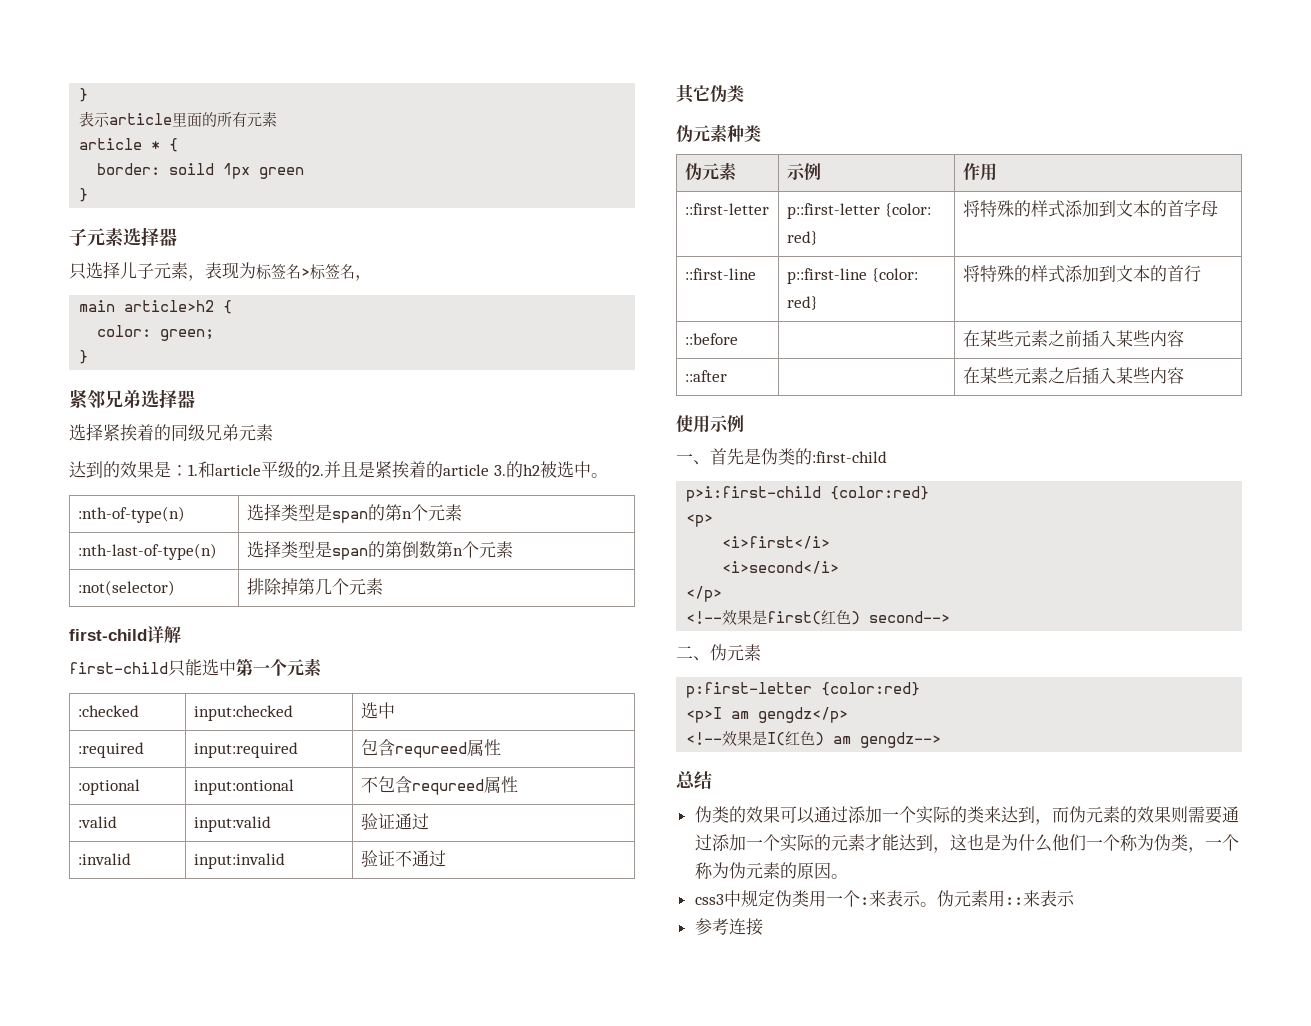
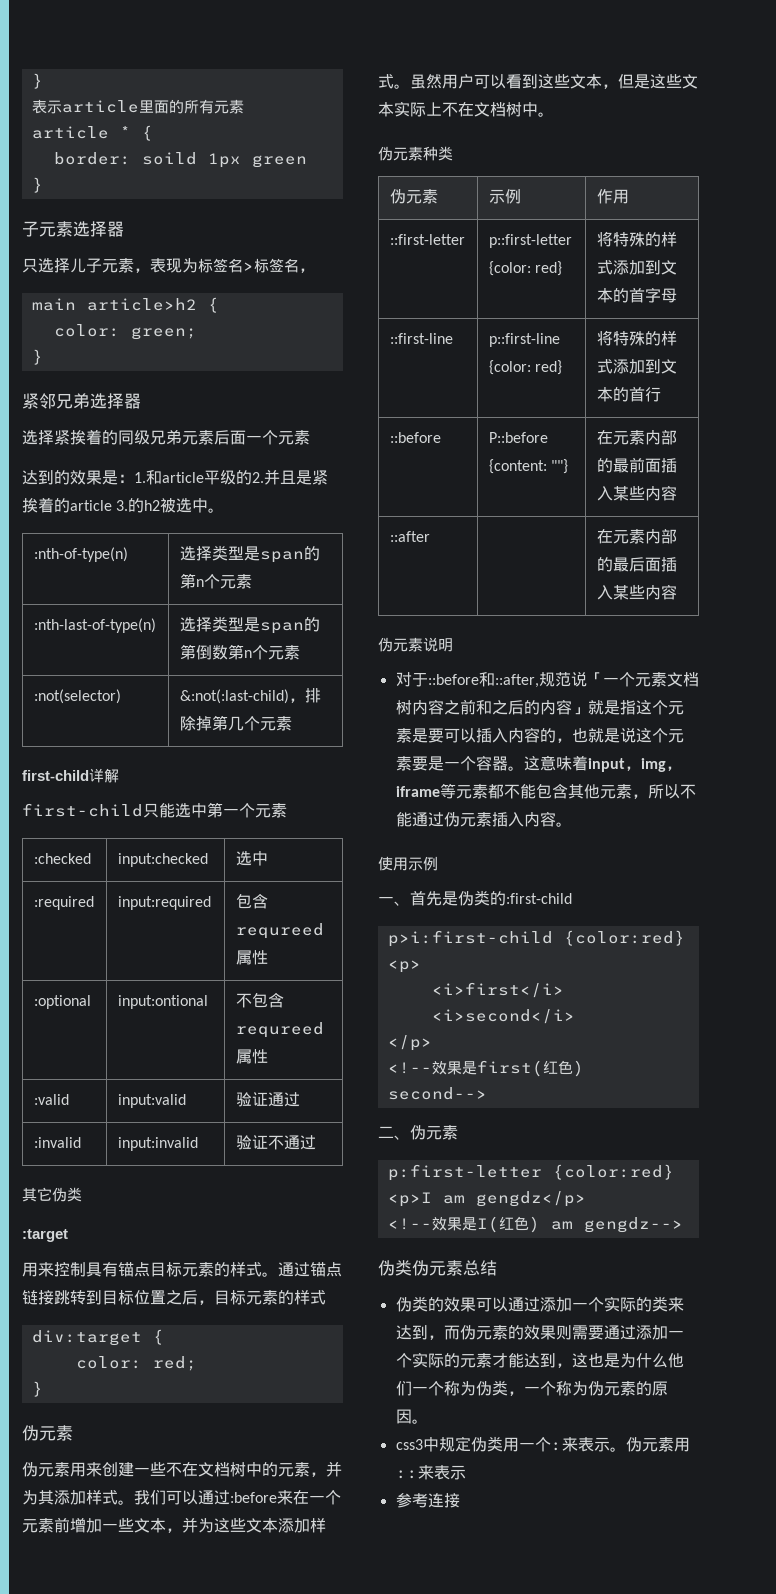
- 选择紧挨着的同级兄弟元素
+ 选择紧挨着的同级兄弟元素后面一个元素
- :not(selector) | 排除掉第几个元素
+ :not(selector) | &:not(:last-child)，排除掉第几个元素
+ :target
+ 用来控制具有锚点目标元素的样式。通过锚点链接跳转到目标位置之后，目标元素的样式
+ div:target {
+ color: red;
+ }
+ 伪元素
+ 伪元素用来创建一些不在文档树中的元素，并为其添加样式。我们可以通过:before来在一个元素前增加一些文本，并为这些文本添加样式。虽然用户可以看到这些文本，但是这些文本实际上不在文档树中。
- ::before | | 在某些元素之前插入某些内容
+ ::before | P::before {content: ""} | 在元素内部的最前面插入某些内容
- ::after | | 在某些元素之后插入某些内容
+ ::after | | 在元素内部的最后面插入某些内容
+ 伪元素说明
+ 对于::before和::after,规范说「一个元素文档树内容之前和之后的内容」就是指这个元素是要可以插入内容的，也就是说这个元素要是一个容器。这意味着input，img，iframe等元素都不能包含其他元素，所以不能通过伪元素插入内容。
- 总结
+ 伪类伪元素总结

